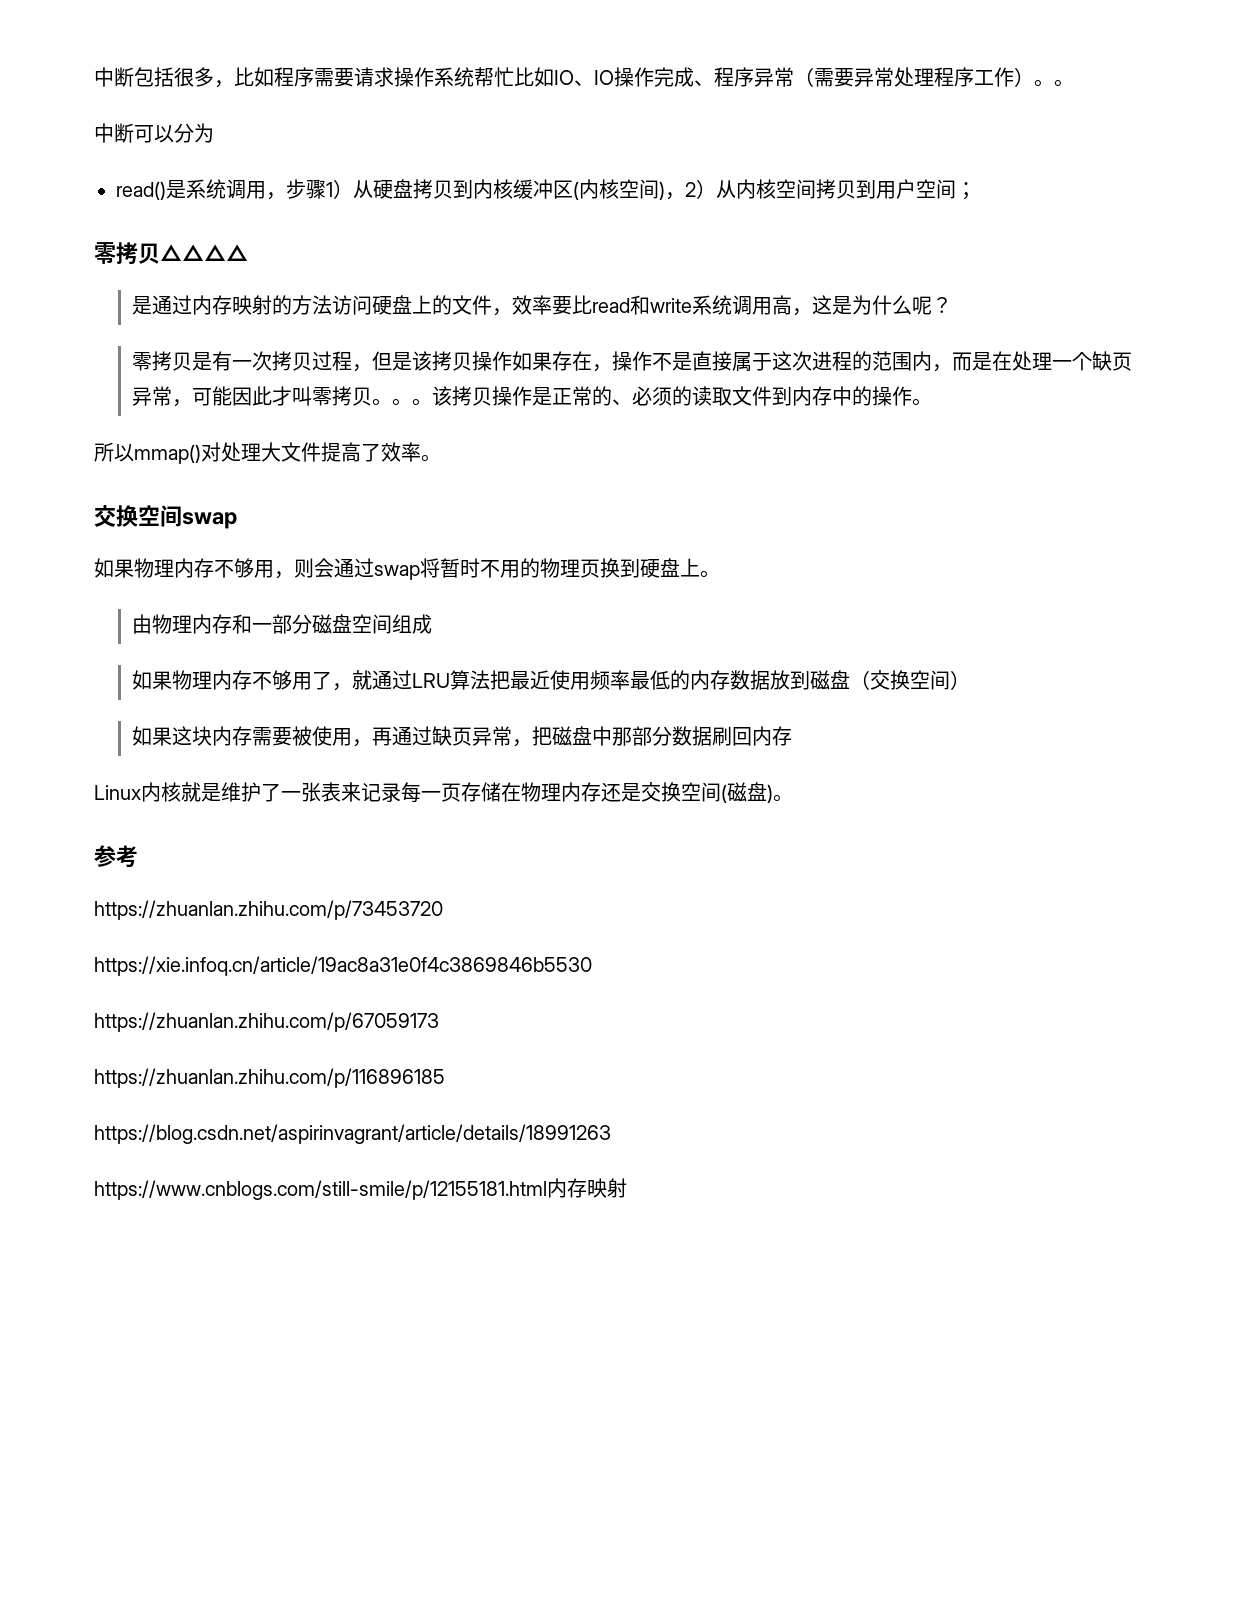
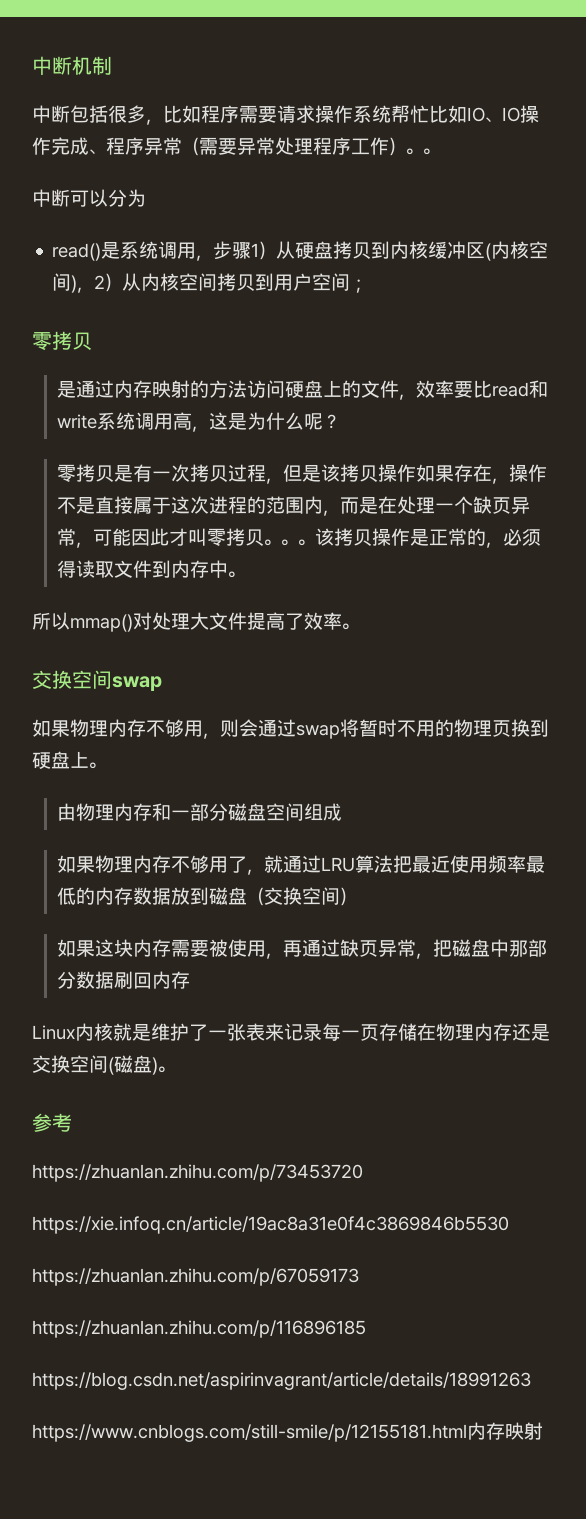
+ 中断机制
  read()是系统调用，步骤1）从硬盘拷贝到内核缓冲区(内核空间)，2）从内核空间拷贝到用户空间；
- 零拷贝△△△△
+ 零拷贝
- 该拷贝操作是正常的、必须的读取文件到内存中的操作。
+ 该拷贝操作是正常的，必须得读取文件到内存中。

